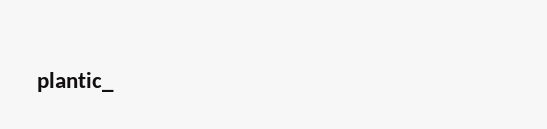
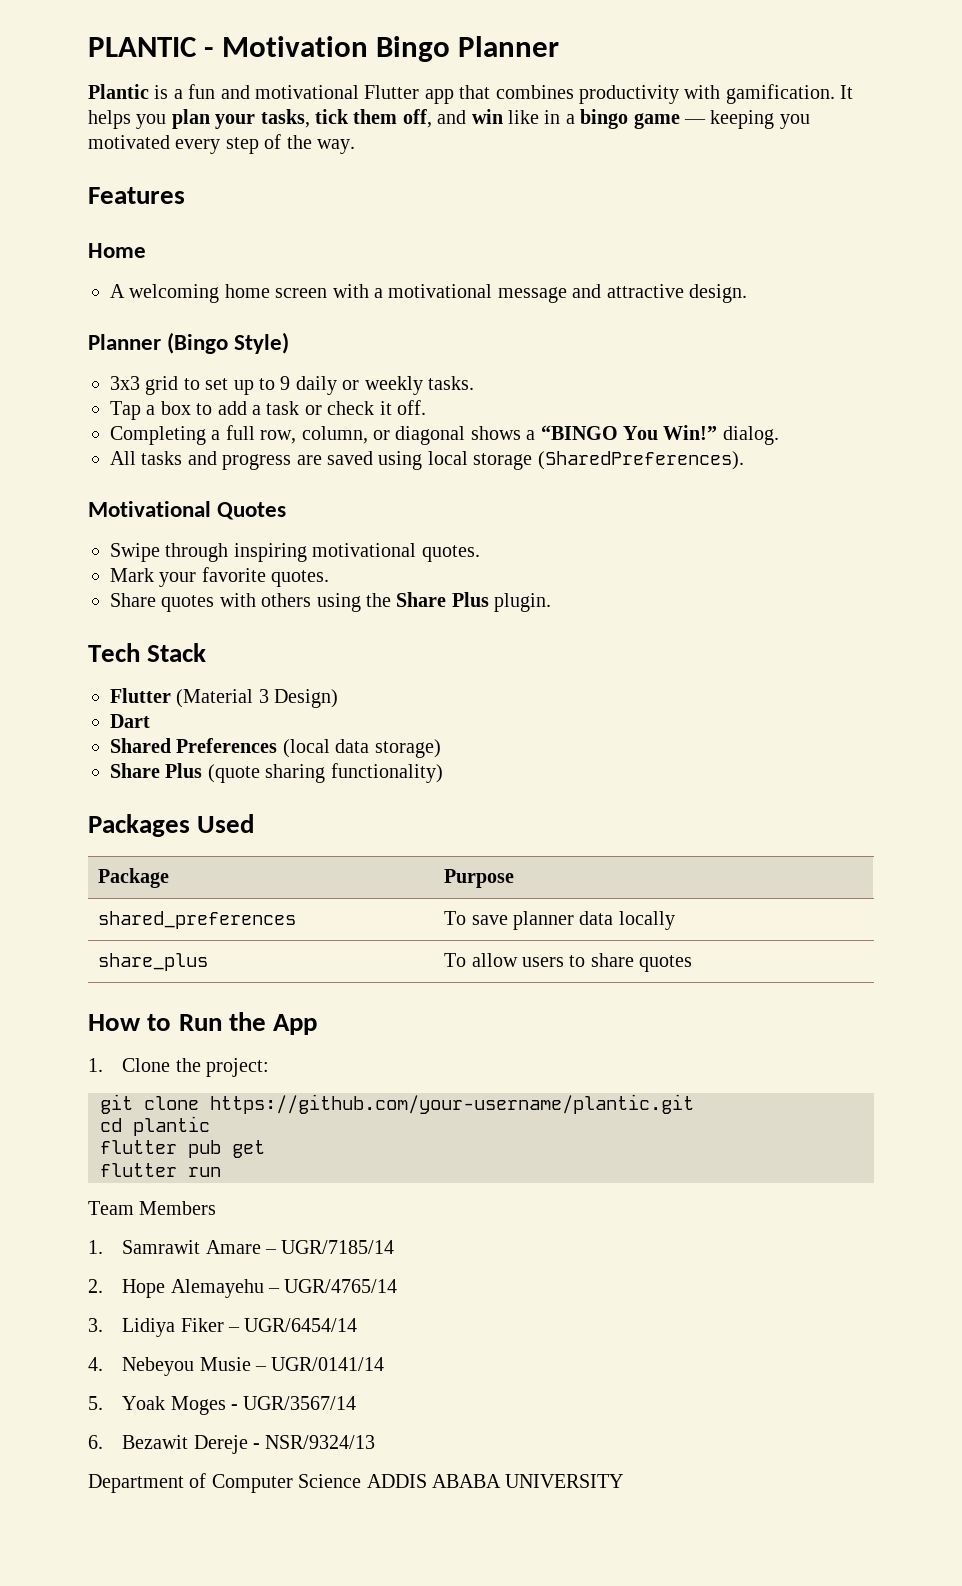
- plantic_
+ PLANTIC - Motivation Bingo Planner
+ Plantic is a fun and motivational Flutter app that combines productivity with gamification. It helps you plan your tasks, tick them off, and win like in a bingo game — keeping you motivated every step of the way.
+ Features
+ Home
+ A welcoming home screen with a motivational message and attractive design.
+ Planner (Bingo Style)
+ 3x3 grid to set up to 9 daily or weekly tasks.
+ Tap a box to add a task or check it off.
+ Completing a full row, column, or diagonal shows a “BINGO You Win!” dialog.
+ All tasks and progress are saved using local storage (SharedPreferences).
+ Motivational Quotes
+ Swipe through inspiring motivational quotes.
+ Mark your favorite quotes.
+ Share quotes with others using the Share Plus plugin.
+ Tech Stack
+ Flutter (Material 3 Design)
+ Dart
+ Shared Preferences (local data storage)
+ Share Plus (quote sharing functionality)
+ Packages Used
+ Package | Purpose
+ shared_preferences | To save planner data locally
+ share_plus | To allow users to share quotes
+ How to Run the App
+ 1. Clone the project:
+ git clone https://github.com/your-username/plantic.git
+ cd plantic
+ flutter pub get
+ flutter run
+ Team Members
+ 1. Samrawit Amare – UGR/7185/14
+ 2. Hope Alemayehu – UGR/4765/14
+ 3. Lidiya Fiker – UGR/6454/14
+ 4. Nebeyou Musie – UGR/0141/14
+ 5. Yoak Moges - UGR/3567/14
+ 6. Bezawit Dereje - NSR/9324/13
+ Department of Computer Science ADDIS ABABA UNIVERSITY

